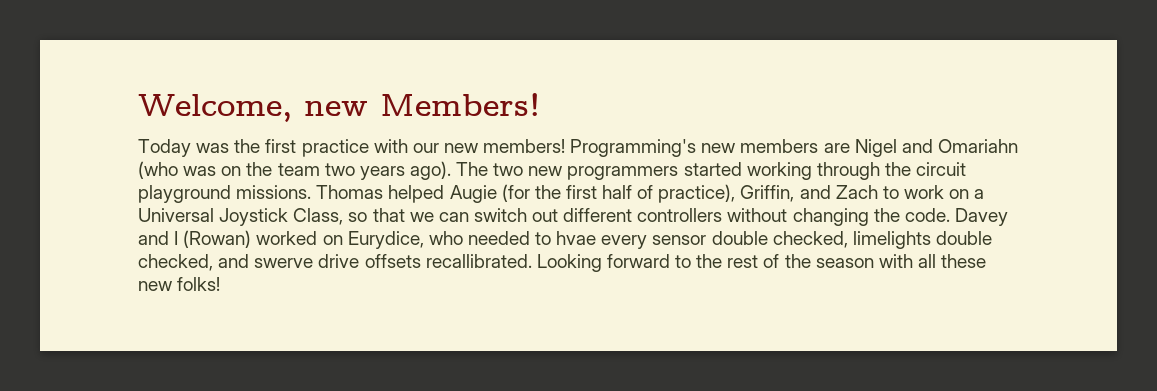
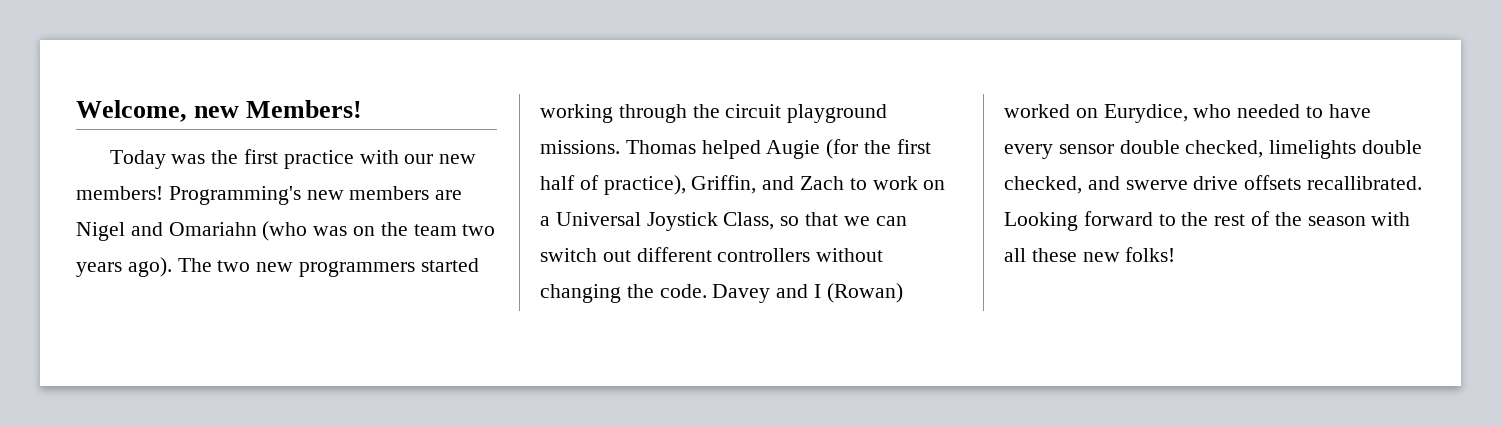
- Davey and I (Rowan) worked on Eurydice, who needed to hvae every sensor double checked, limelights double checked, and swerve drive offsets recallibrated.
+ Davey and I (Rowan) worked on Eurydice, who needed to have every sensor double checked, limelights double checked, and swerve drive offsets recallibrated.

